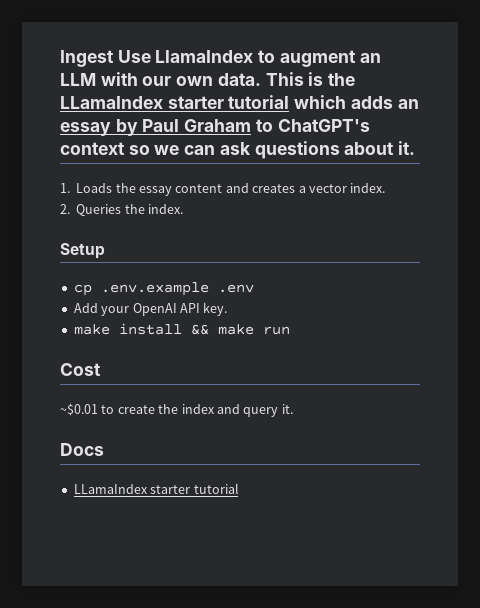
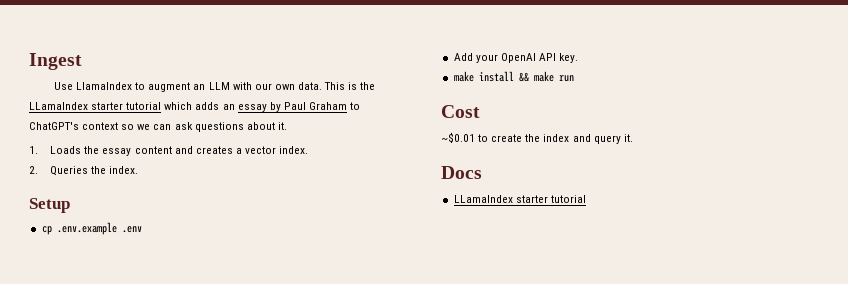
- Ingest Use LlamaIndex to augment an LLM with our own data.
+ Ingest
+ Use LlamaIndex to augment an LLM with our own data.

